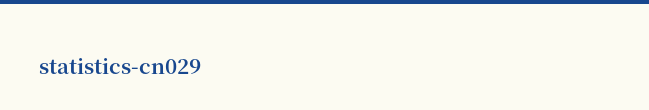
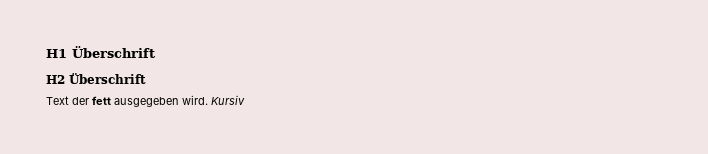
- statistics-cn029
+ H1 Überschrift
+ H2 Überschrift
+ Text der fett ausgegeben wird. Kursiv

